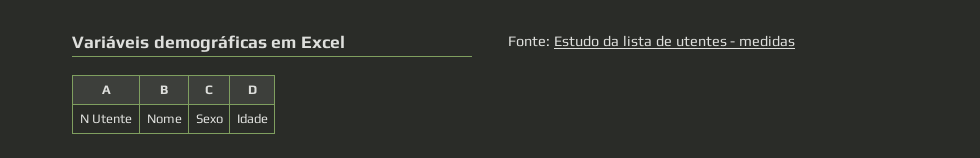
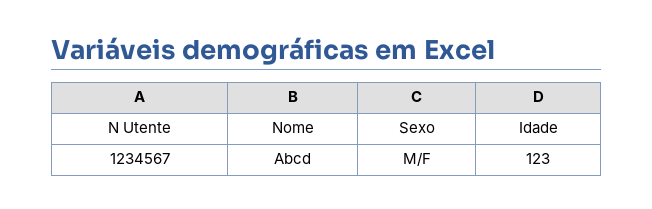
- Fonte: Estudo da lista de utentes - medidas
+ 1234567 | Abcd | M/F | 123

